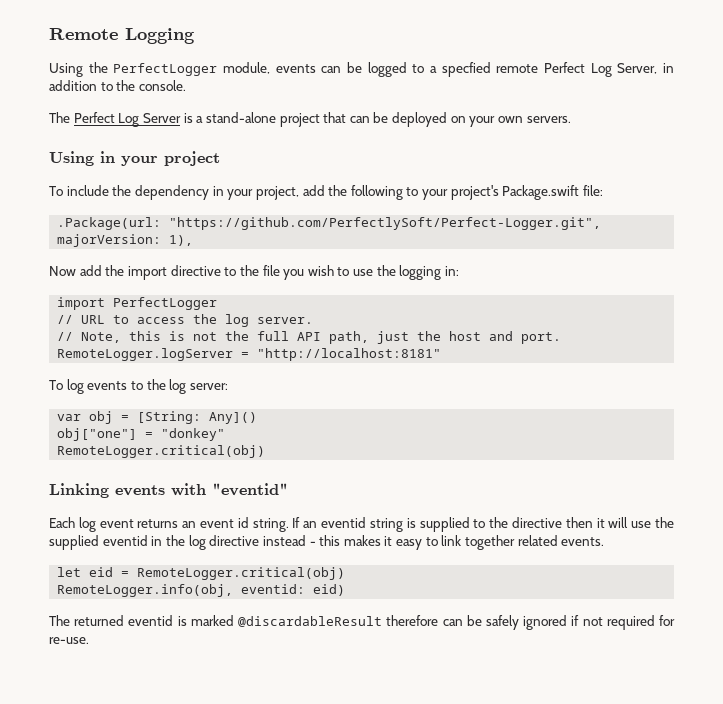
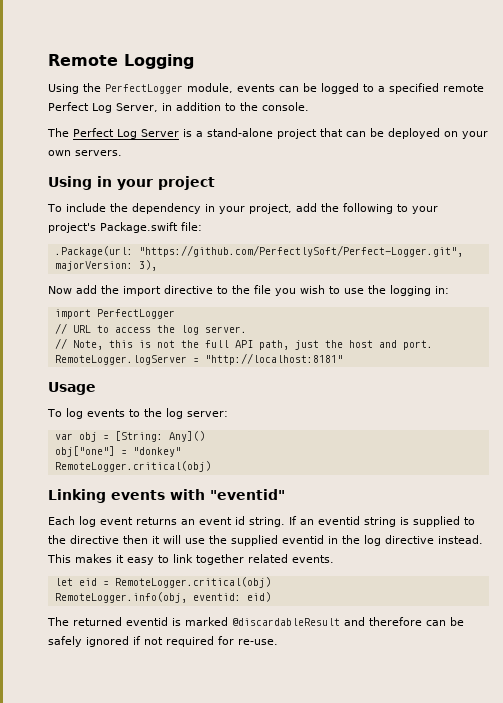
- Using the PerfectLogger module, events can be logged to a specfied remote Perfect Log Server, in addition to the console.
+ Using the PerfectLogger module, events can be logged to a specified remote Perfect Log Server, in addition to the console.
- .Package(url: "https://github.com/PerfectlySoft/Perfect-Logger.git", majorVersion: 1),
+ .Package(url: "https://github.com/PerfectlySoft/Perfect-Logger.git", majorVersion: 3),
+ Usage
- If an eventid string is supplied to the directive then it will use the supplied eventid in the log directive instead - this makes it easy to link together related events.
+ If an eventid string is supplied to the directive then it will use the supplied eventid in the log directive instead. This makes it easy to link together related events.
- The returned eventid is marked @discardableResult therefore can be safely ignored if not required for re-use.
+ The returned eventid is marked @discardableResult and therefore can be safely ignored if not required for re-use.

